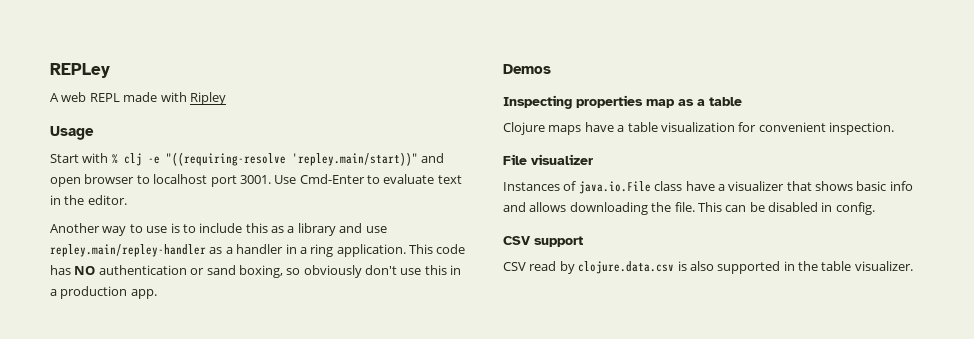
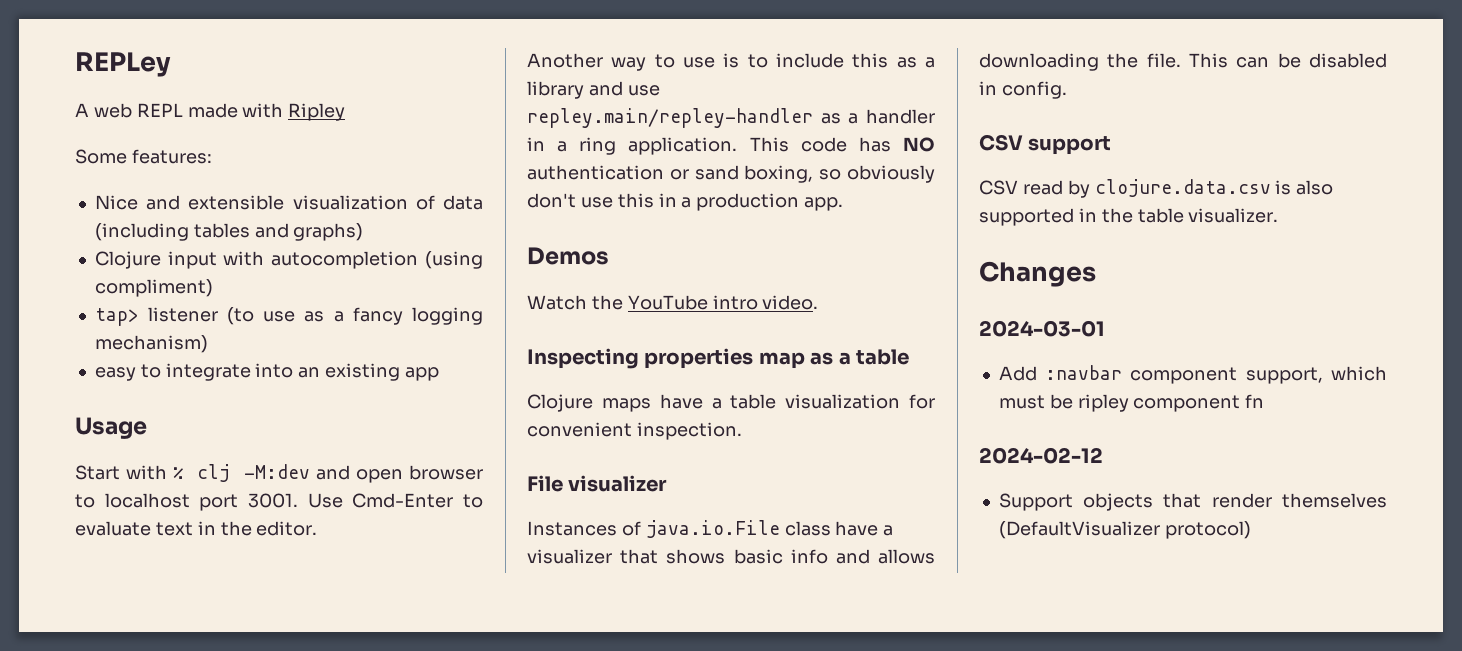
+ Some features:
+ Nice and extensible visualization of data (including tables and graphs)
+ Clojure input with autocompletion (using compliment)
+ tap> listener (to use as a fancy logging mechanism)
+ easy to integrate into an existing app
- Start with % clj -e "((requiring-resolve 'repley.main/start))" and open browser to localhost port 3001.
+ Start with % clj -M:dev and open browser to localhost port 3001.
+ Watch the YouTube intro video.
+ Changes
+ 2024-03-01
+ Add :navbar component support, which must be ripley component fn
+ 2024-02-12
+ Support objects that render themselves (DefaultVisualizer protocol)

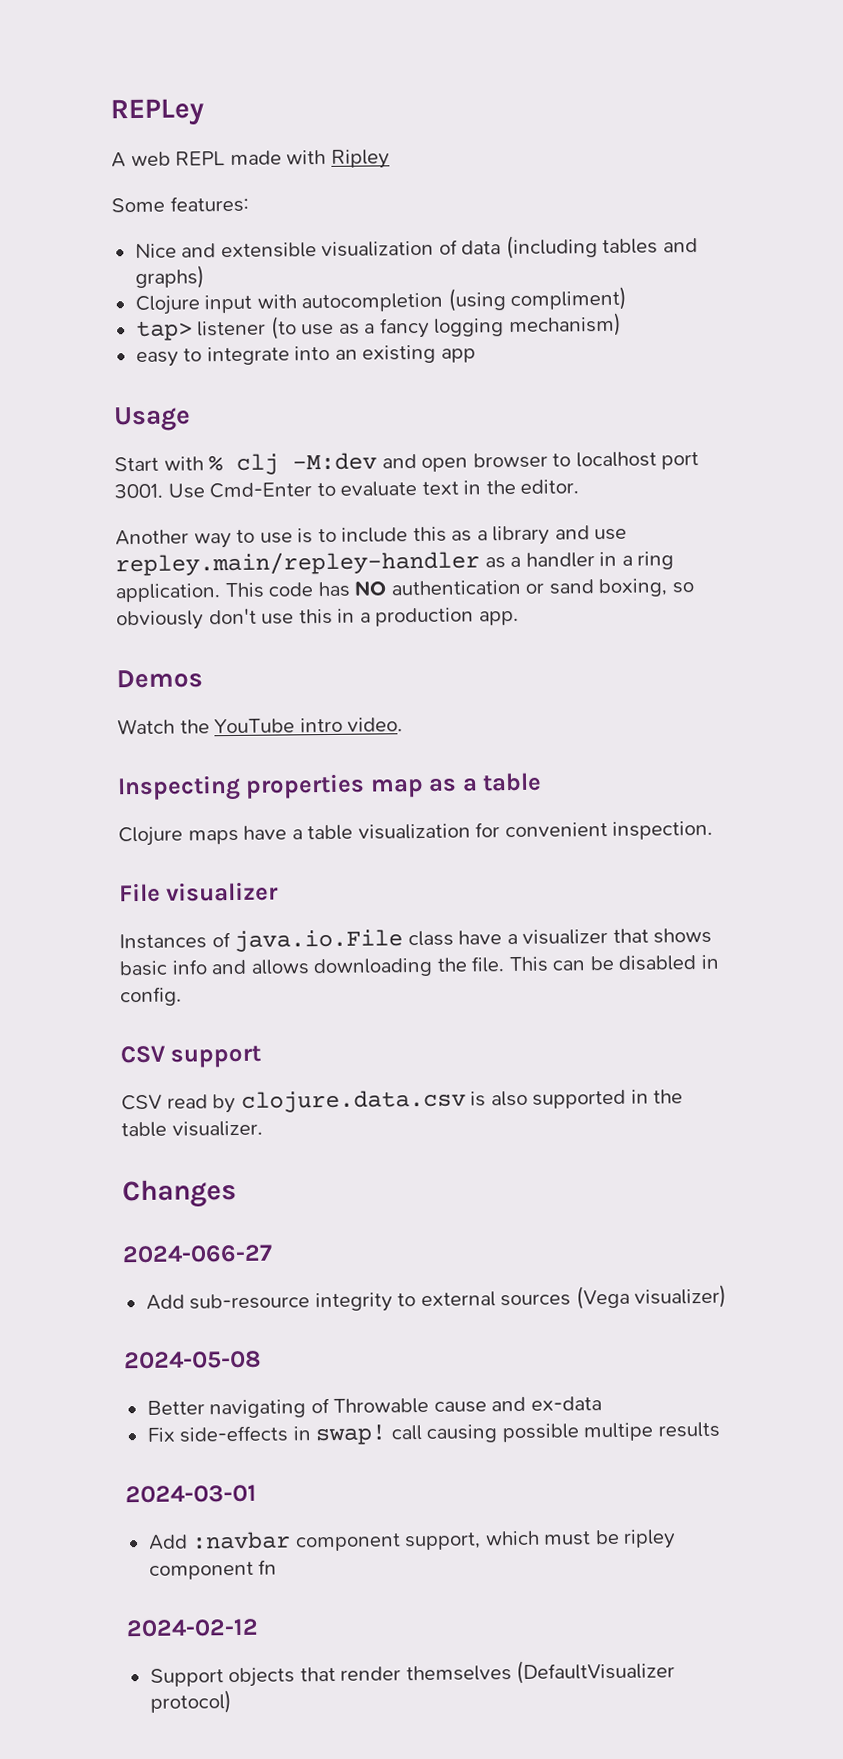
+ 2024-066-27
+ Add sub-resource integrity to external sources (Vega visualizer)
+ 2024-05-08
+ Better navigating of Throwable cause and ex-data
+ Fix side-effects in swap! call causing possible multipe results

